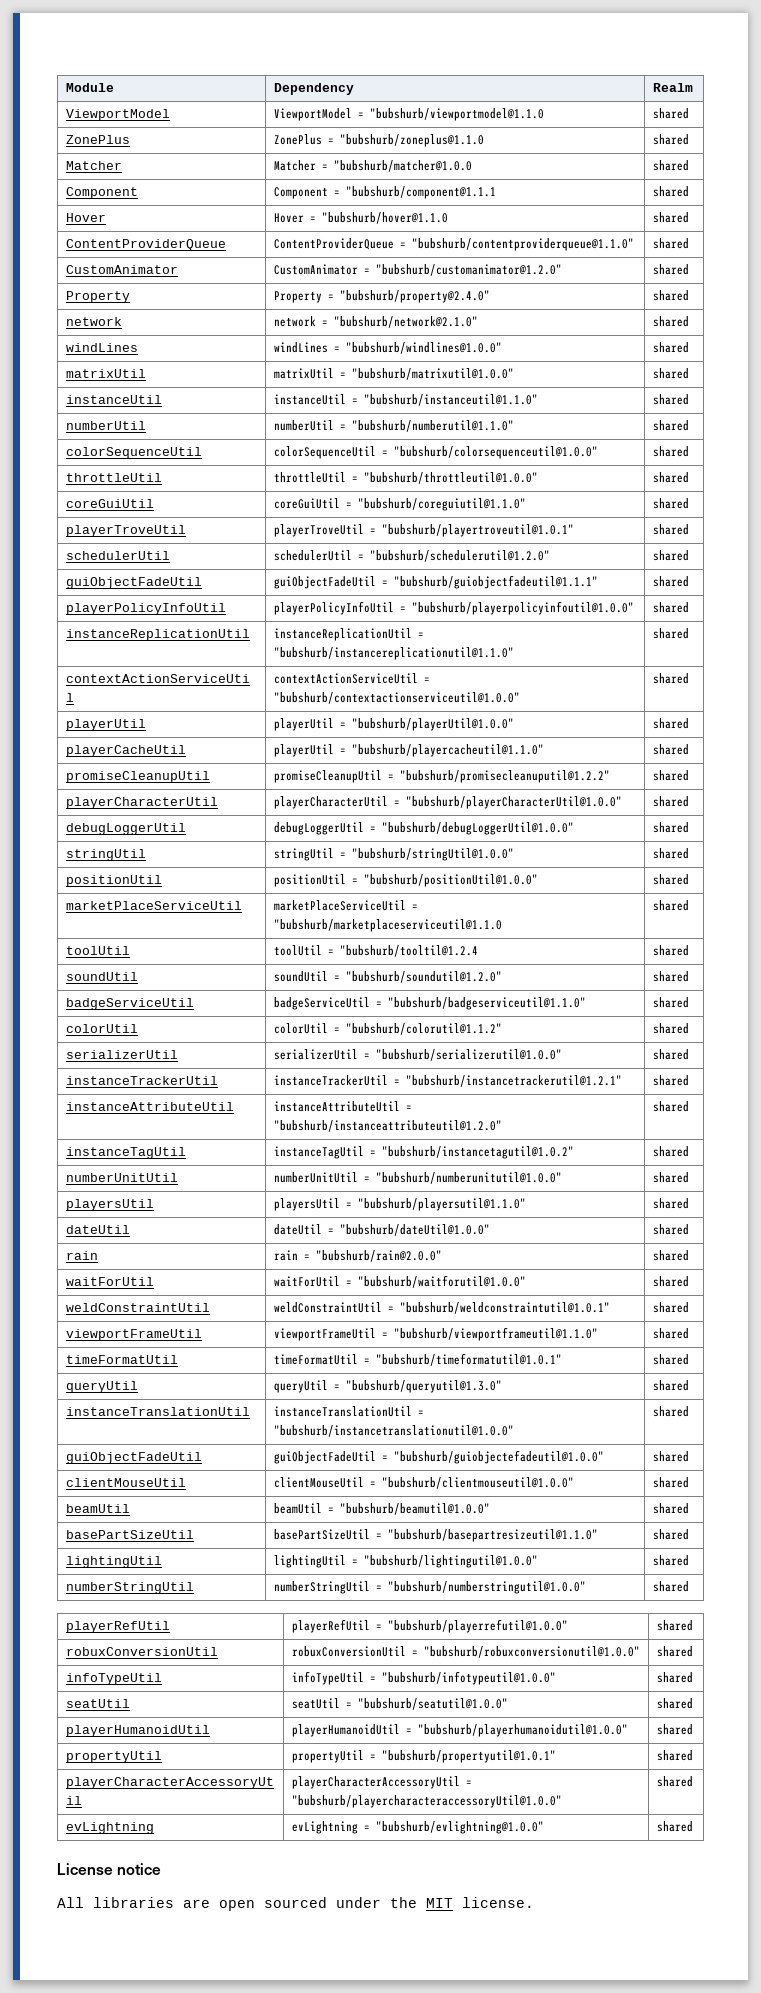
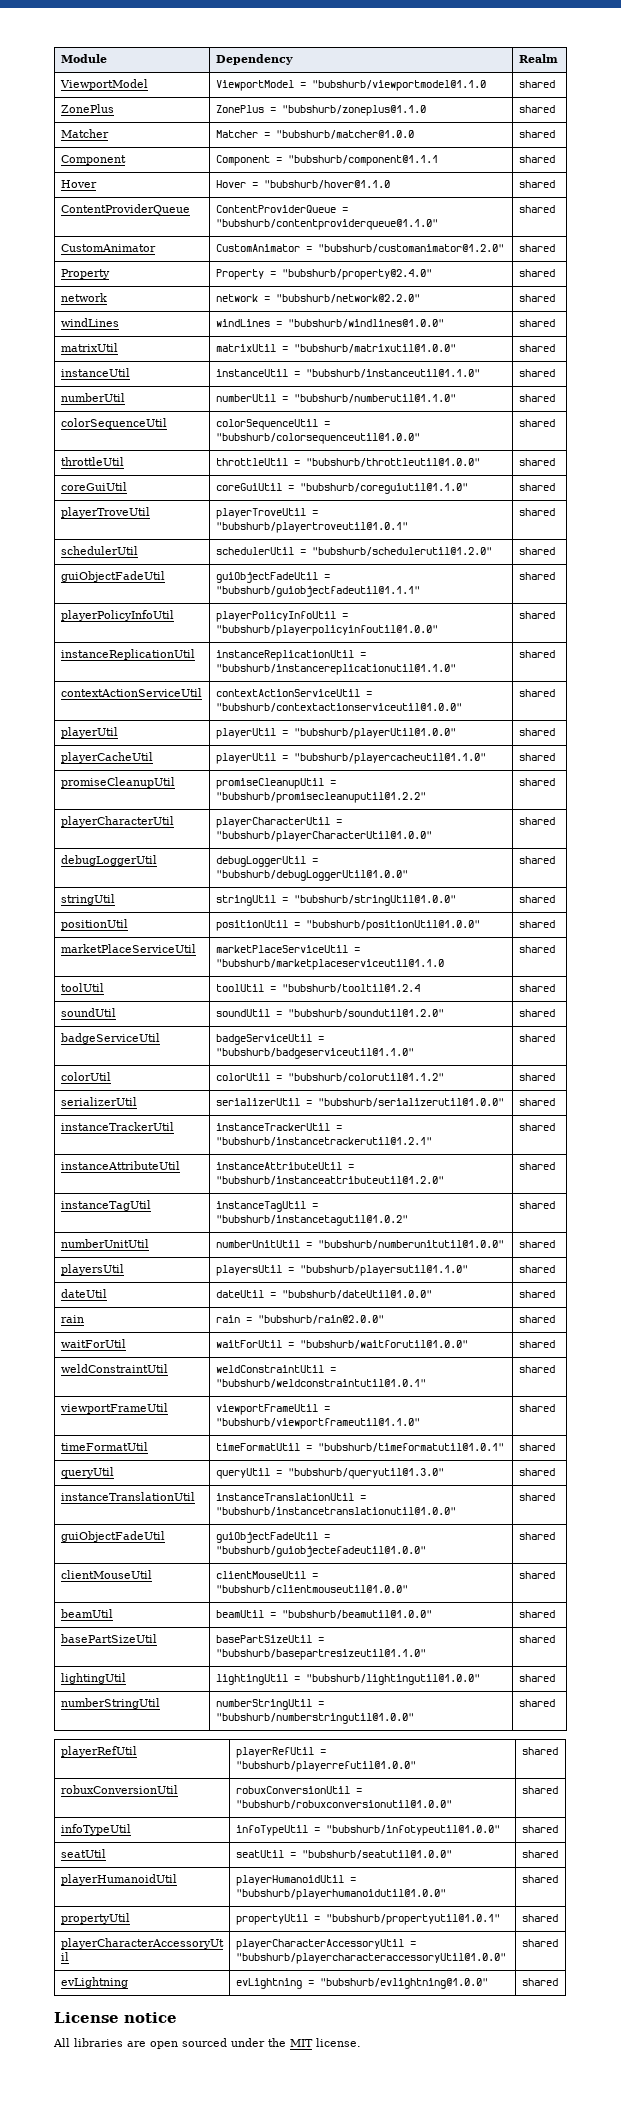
- network | network = "bubshurb/network@2.1.0" | shared
+ network | network = "bubshurb/network@2.2.0" | shared

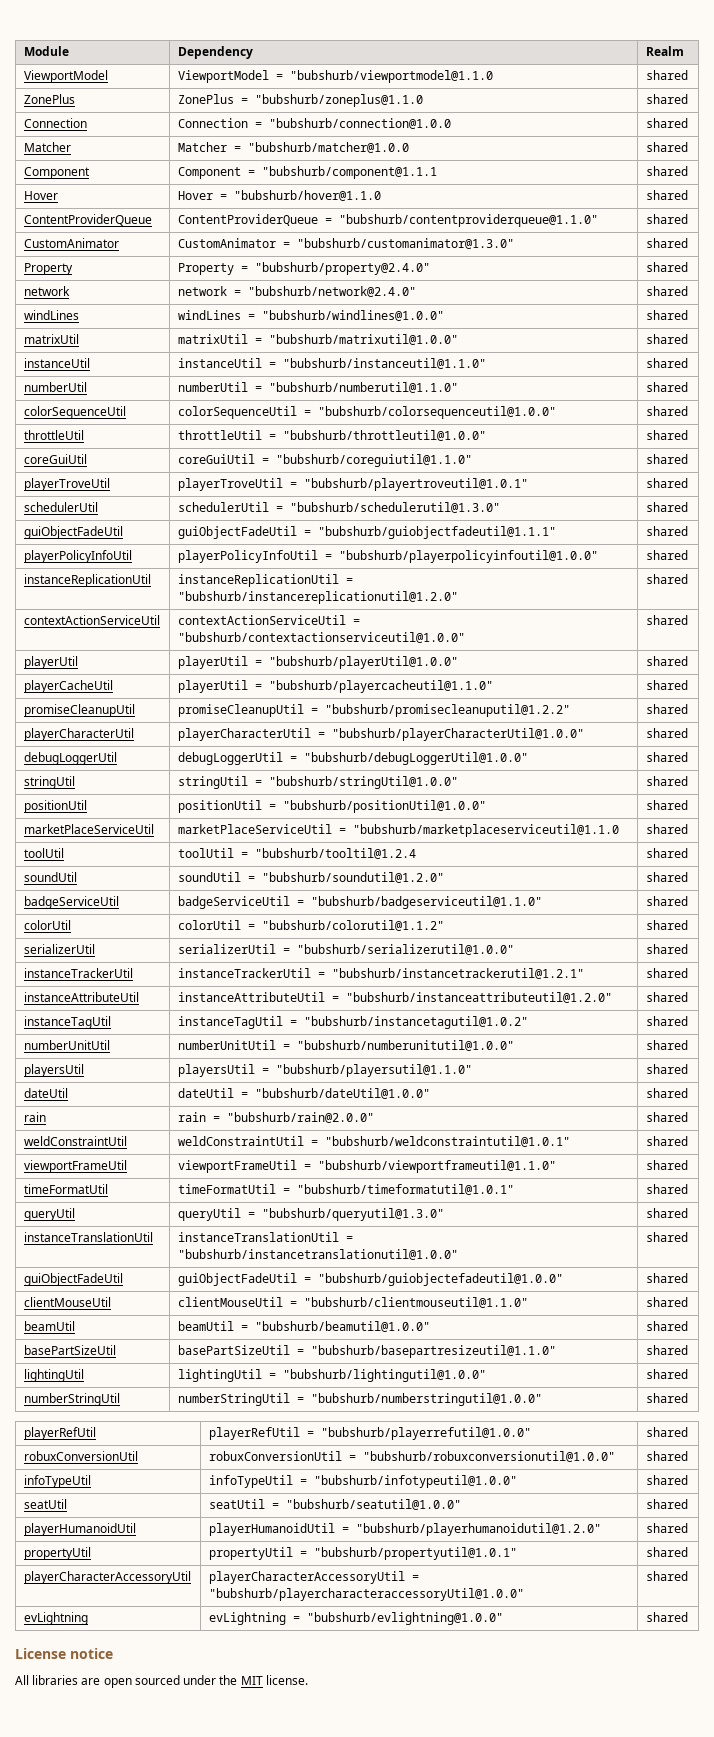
+ Connection | Connection = "bubshurb/connection@1.0.0 | shared
- CustomAnimator | CustomAnimator = "bubshurb/customanimator@1.2.0" | shared
+ CustomAnimator | CustomAnimator = "bubshurb/customanimator@1.3.0" | shared
- network | network = "bubshurb/network@2.2.0" | shared
+ network | network = "bubshurb/network@2.4.0" | shared
- schedulerUtil | schedulerUtil = "bubshurb/schedulerutil@1.2.0" | shared
+ schedulerUtil | schedulerUtil = "bubshurb/schedulerutil@1.3.0" | shared
- instanceReplicationUtil | instanceReplicationUtil = "bubshurb/instancereplicationutil@1.1.0" | shared
+ instanceReplicationUtil | instanceReplicationUtil = "bubshurb/instancereplicationutil@1.2.0" | shared
- waitForUtil | waitForUtil = "bubshurb/waitforutil@1.0.0" | shared
- clientMouseUtil | clientMouseUtil = "bubshurb/clientmouseutil@1.0.0" | shared
+ clientMouseUtil | clientMouseUtil = "bubshurb/clientmouseutil@1.1.0" | shared
- playerHumanoidUtil | playerHumanoidUtil = "bubshurb/playerhumanoidutil@1.0.0" | shared
+ playerHumanoidUtil | playerHumanoidUtil = "bubshurb/playerhumanoidutil@1.2.0" | shared

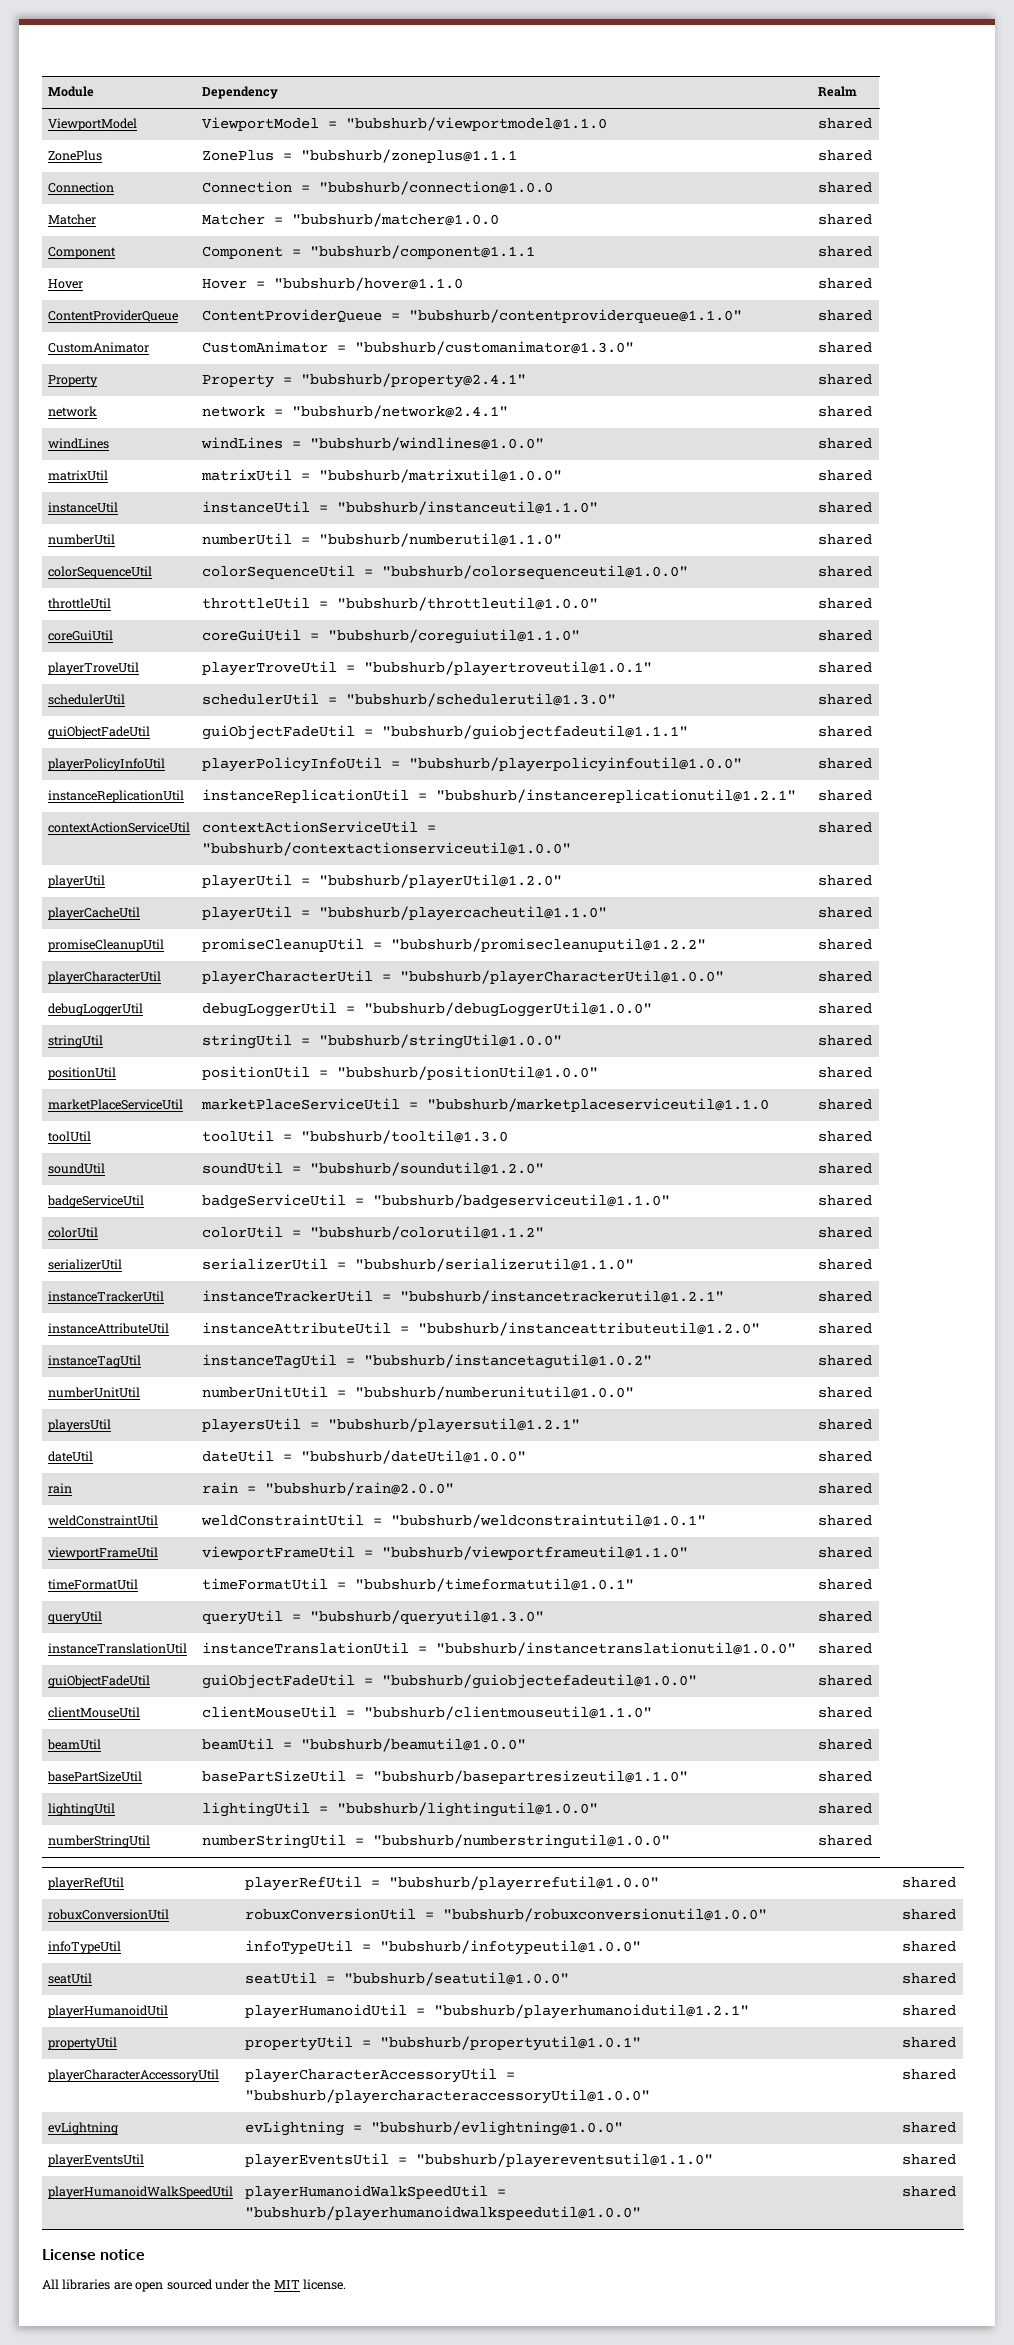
- ZonePlus | ZonePlus = "bubshurb/zoneplus@1.1.0 | shared
+ ZonePlus | ZonePlus = "bubshurb/zoneplus@1.1.1 | shared
- Property | Property = "bubshurb/property@2.4.0" | shared
+ Property | Property = "bubshurb/property@2.4.1" | shared
- network | network = "bubshurb/network@2.4.0" | shared
+ network | network = "bubshurb/network@2.4.1" | shared
- instanceReplicationUtil | instanceReplicationUtil = "bubshurb/instancereplicationutil@1.2.0" | shared
+ instanceReplicationUtil | instanceReplicationUtil = "bubshurb/instancereplicationutil@1.2.1" | shared
- playerUtil | playerUtil = "bubshurb/playerUtil@1.0.0" | shared
+ playerUtil | playerUtil = "bubshurb/playerUtil@1.2.0" | shared
- toolUtil | toolUtil = "bubshurb/tooltil@1.2.4 | shared
+ toolUtil | toolUtil = "bubshurb/tooltil@1.3.0 | shared
- serializerUtil | serializerUtil = "bubshurb/serializerutil@1.0.0" | shared
+ serializerUtil | serializerUtil = "bubshurb/serializerutil@1.1.0" | shared
- playersUtil | playersUtil = "bubshurb/playersutil@1.1.0" | shared
+ playersUtil | playersUtil = "bubshurb/playersutil@1.2.1" | shared
- playerHumanoidUtil | playerHumanoidUtil = "bubshurb/playerhumanoidutil@1.2.0" | shared
+ playerHumanoidUtil | playerHumanoidUtil = "bubshurb/playerhumanoidutil@1.2.1" | shared
+ playerEventsUtil | playerEventsUtil = "bubshurb/playereventsutil@1.1.0" | shared
+ playerHumanoidWalkSpeedUtil | playerHumanoidWalkSpeedUtil = "bubshurb/playerhumanoidwalkspeedutil@1.0.0" | shared

